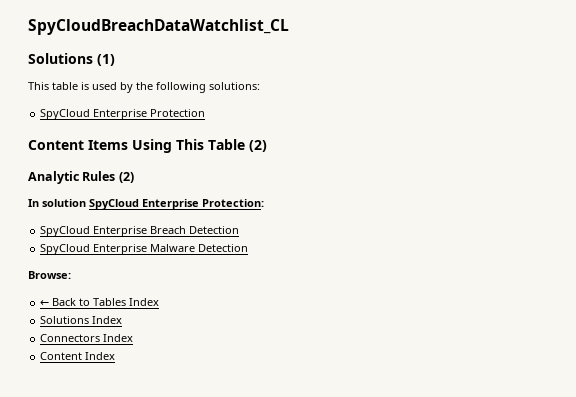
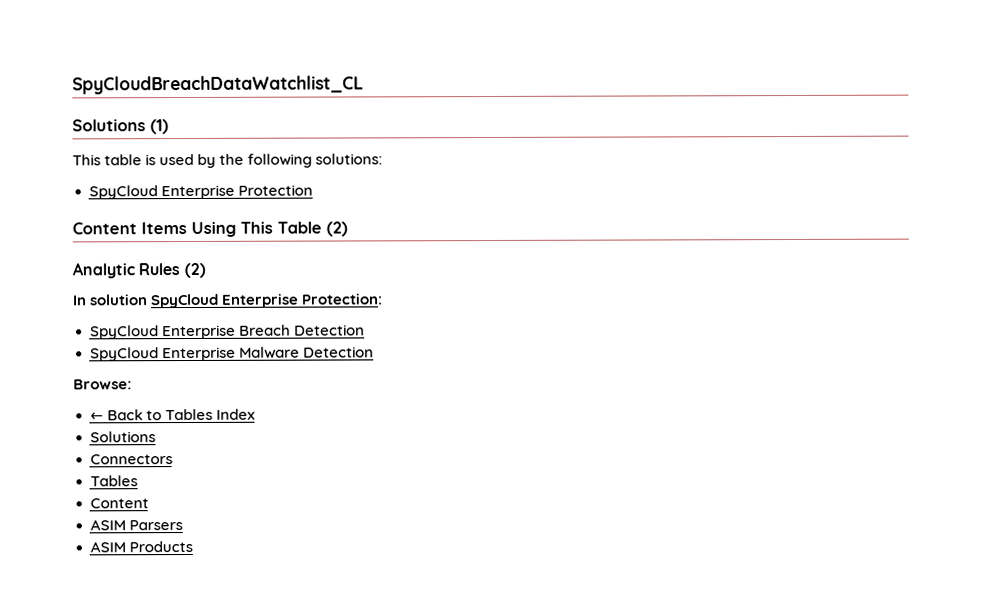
  ← Back to Tables Index
- Solutions Index
+ Solutions
- Connectors Index
- Content Index
+ Connectors
+ Tables
+ Content
+ ASIM Parsers
+ ASIM Products

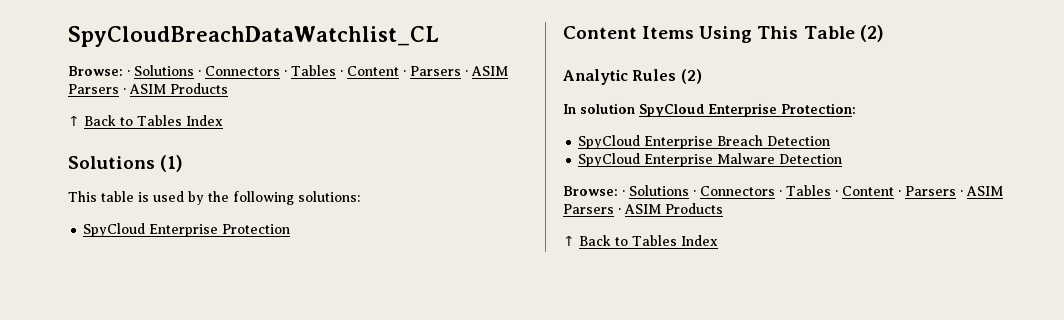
  SpyCloudBreachDataWatchlist_CL
+ Browse: · Solutions · Connectors · Tables · Content · Parsers · ASIM Parsers · ASIM Products
+ ↑ Back to Tables Index
  SpyCloud Enterprise Malware Detection
- Browse:
- ← Back to Tables Index
- Solutions
- Connectors
- Tables
- Content
- ASIM Parsers
- ASIM Products
+ Browse: · Solutions · Connectors · Tables · Content · Parsers · ASIM Parsers · ASIM Products
+ ↑ Back to Tables Index

